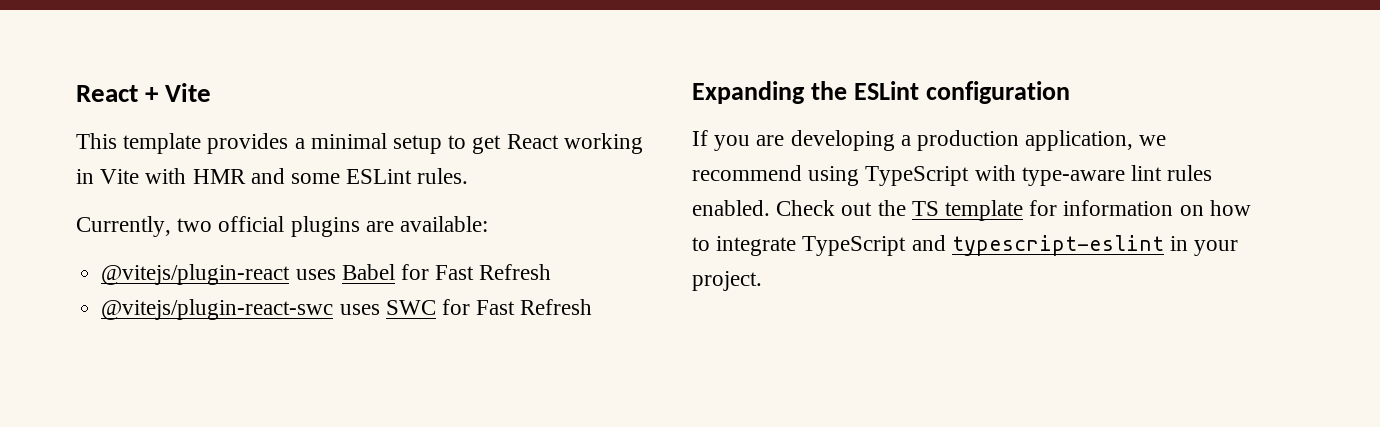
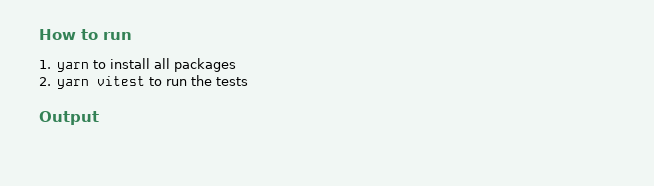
- React + Vite
- This template provides a minimal setup to get React working in Vite with HMR and some ESLint rules.
- Currently, two official plugins are available:
- @vitejs/plugin-react uses Babel for Fast Refresh
- @vitejs/plugin-react-swc uses SWC for Fast Refresh
- Expanding the ESLint configuration
- If you are developing a production application, we recommend using TypeScript with type-aware lint rules enabled. Check out the TS template for information on how to integrate TypeScript and typescript-eslint in your project.
+ How to run
+ 1. yarn to install all packages
+ 2. yarn vitest to run the tests
+ Output

